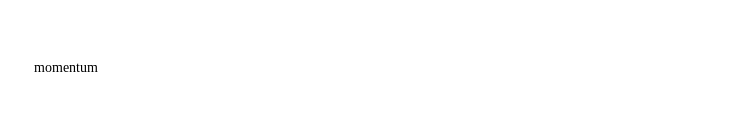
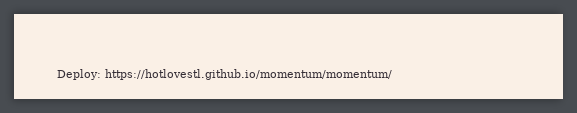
- momentum
+ Deploy: https://hotlovestl.github.io/momentum/momentum/

